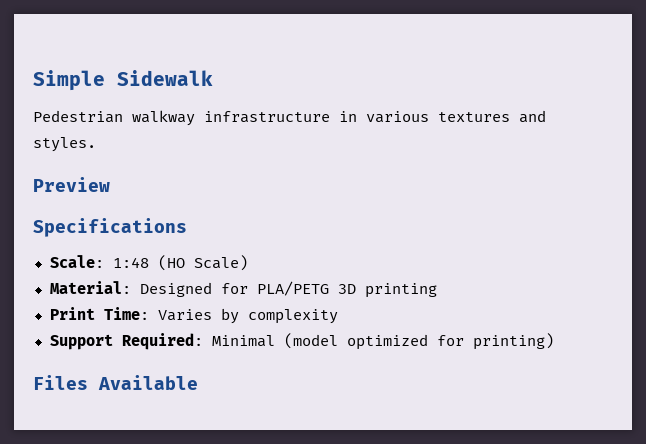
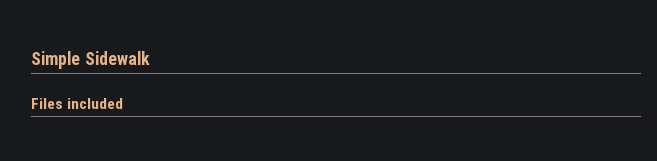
- Pedestrian walkway infrastructure in various textures and styles.
- Preview
- Specifications
- Scale: 1:48 (HO Scale)
- Material: Designed for PLA/PETG 3D printing
- Print Time: Varies by complexity
- Support Required: Minimal (model optimized for printing)
- Files Available
+ Files included

